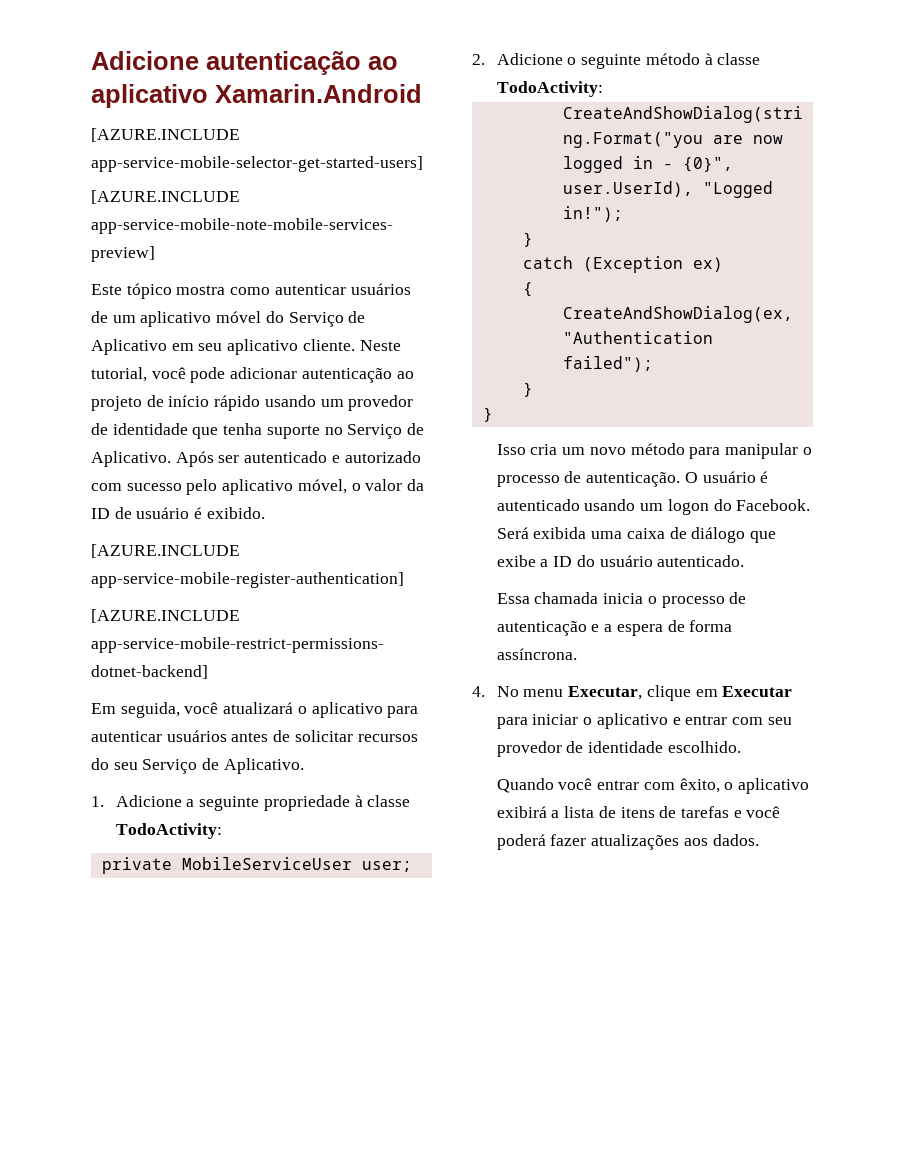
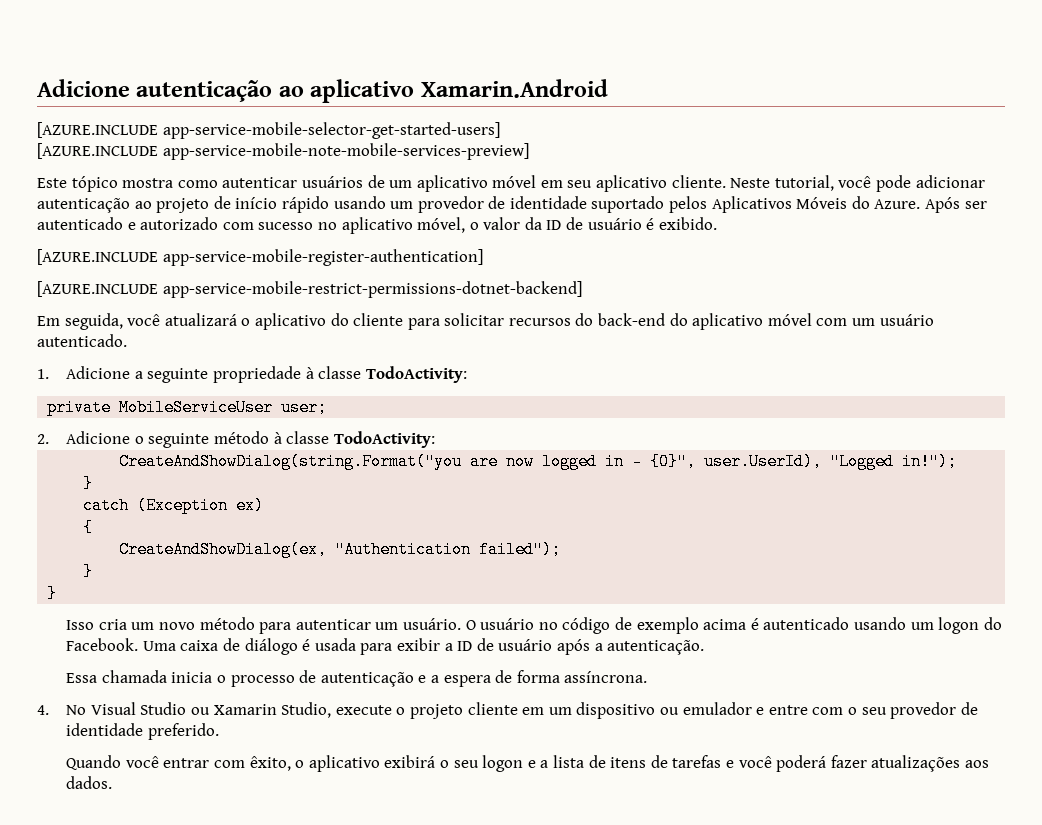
- Este tópico mostra como autenticar usuários de um aplicativo móvel do Serviço de Aplicativo em seu aplicativo cliente.
+ Este tópico mostra como autenticar usuários de um aplicativo móvel em seu aplicativo cliente.
- Neste tutorial, você pode adicionar autenticação ao projeto de início rápido usando um provedor de identidade que tenha suporte no Serviço de Aplicativo.
+ Neste tutorial, você pode adicionar autenticação ao projeto de início rápido usando um provedor de identidade suportado pelos Aplicativos Móveis do Azure.
- Após ser autenticado e autorizado com sucesso pelo aplicativo móvel, o valor da ID de usuário é exibido.
+ Após ser autenticado e autorizado com sucesso no aplicativo móvel, o valor da ID de usuário é exibido.
- Em seguida, você atualizará o aplicativo para autenticar usuários antes de solicitar recursos do seu Serviço de Aplicativo.
+ Em seguida, você atualizará o aplicativo do cliente para solicitar recursos do back-end do aplicativo móvel com um usuário autenticado.
- Isso cria um novo método para manipular o processo de autenticação. O usuário é autenticado usando um logon do Facebook.
+ Isso cria um novo método para autenticar um usuário. O usuário no código de exemplo acima é autenticado usando um logon do Facebook.
- Será exibida uma caixa de diálogo que exibe a ID do usuário autenticado.
+ Uma caixa de diálogo é usada para exibir a ID de usuário após a autenticação.
- 4. No menu Executar, clique em Executar para iniciar o aplicativo e entrar com seu provedor de identidade escolhido.
+ 4. No Visual Studio ou Xamarin Studio, execute o projeto cliente em um dispositivo ou emulador e entre com o seu provedor de identidade preferido.
- Quando você entrar com êxito, o aplicativo exibirá a lista de itens de tarefas e você poderá fazer atualizações aos dados.
+ Quando você entrar com êxito, o aplicativo exibirá o seu logon e a lista de itens de tarefas e você poderá fazer atualizações aos dados.

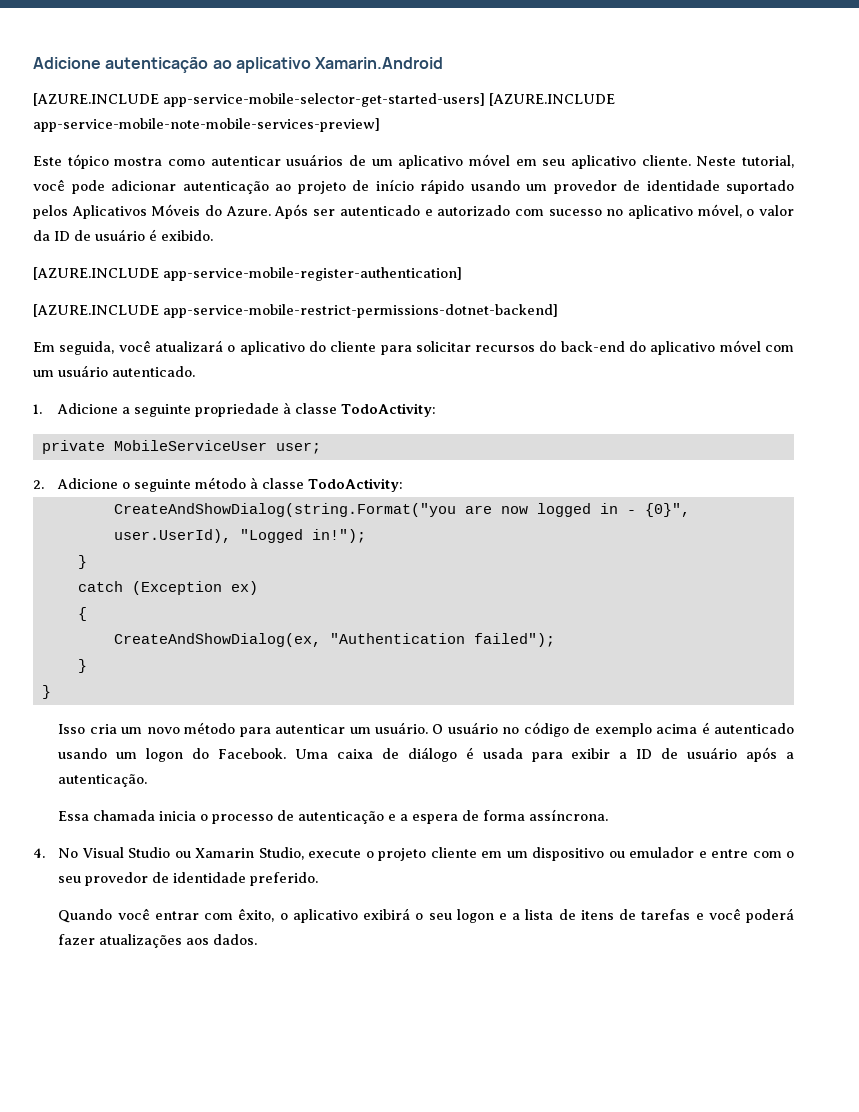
- [AZURE.INCLUDE app-service-mobile-selector-get-started-users]
- [AZURE.INCLUDE app-service-mobile-note-mobile-services-preview]
+ [AZURE.INCLUDE app-service-mobile-selector-get-started-users] [AZURE.INCLUDE app-service-mobile-note-mobile-services-preview]

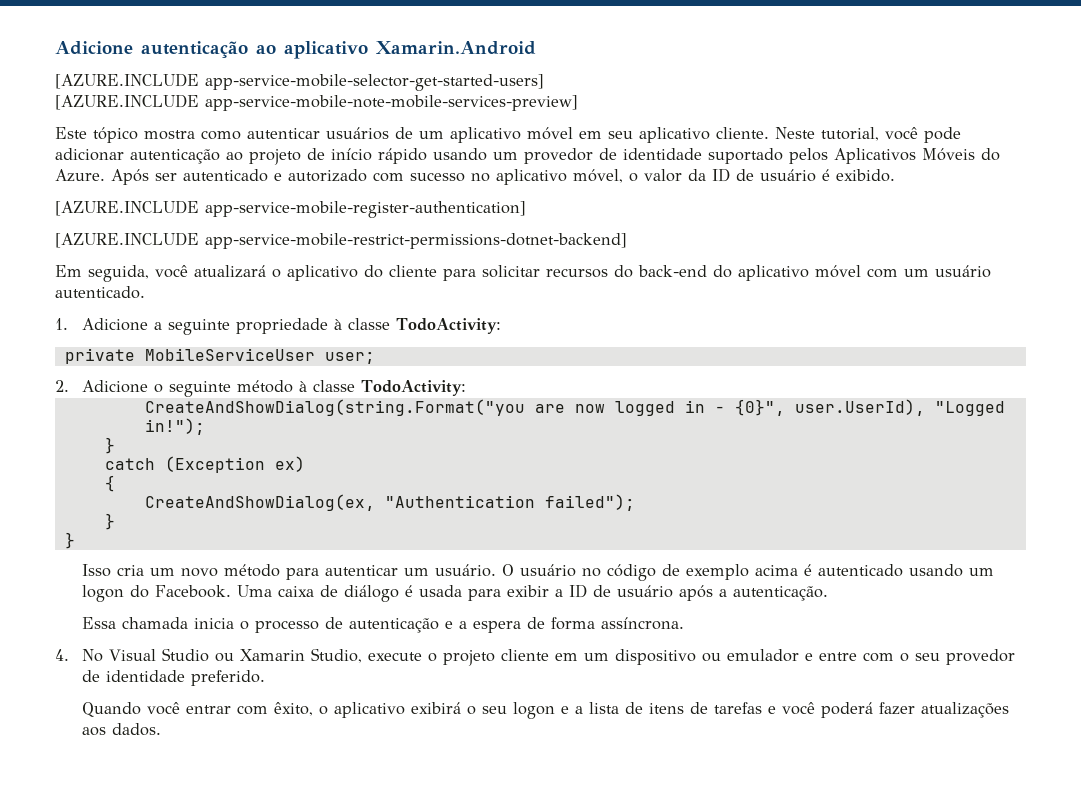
- [AZURE.INCLUDE app-service-mobile-selector-get-started-users] [AZURE.INCLUDE app-service-mobile-note-mobile-services-preview]
+ [AZURE.INCLUDE app-service-mobile-selector-get-started-users]
+ [AZURE.INCLUDE app-service-mobile-note-mobile-services-preview]

